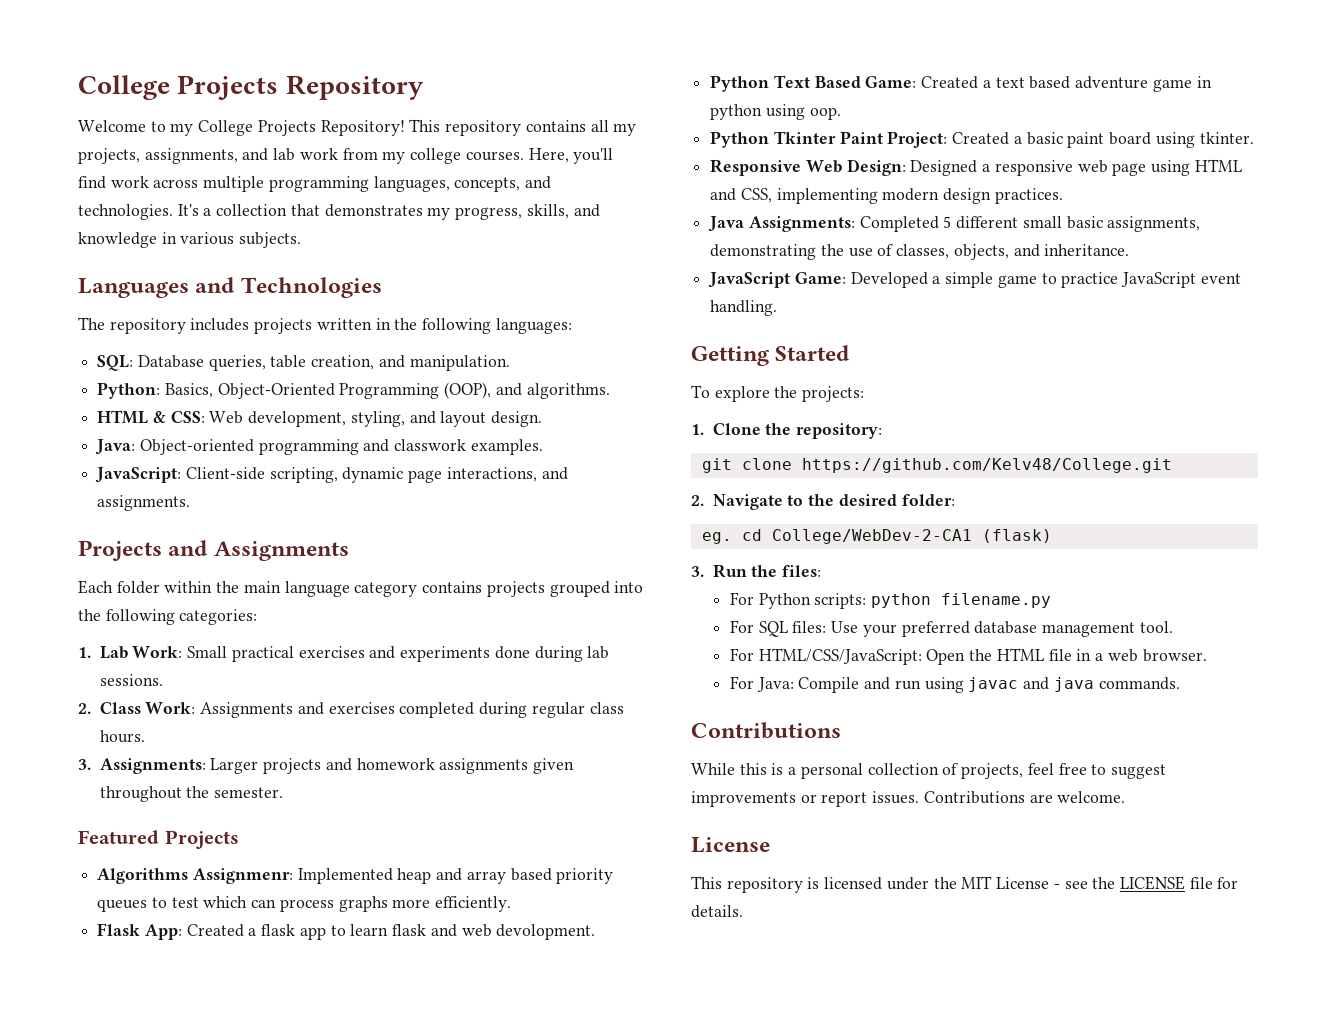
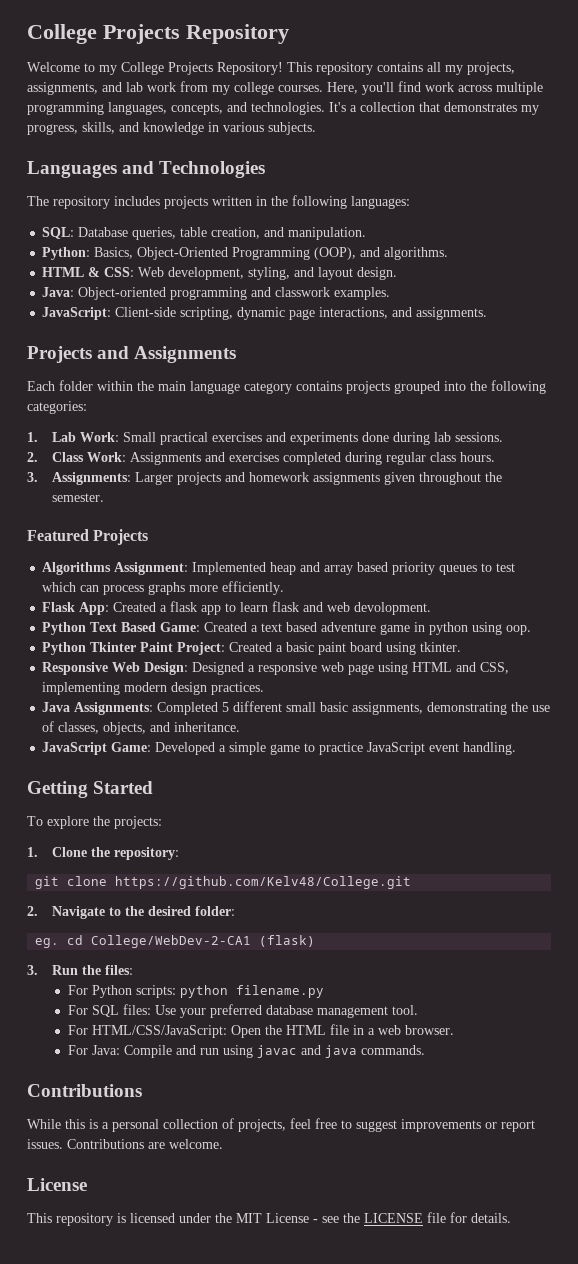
- Algorithms Assignmenr: Implemented heap and array based priority queues to test which can process graphs more efficiently.
+ Algorithms Assignment: Implemented heap and array based priority queues to test which can process graphs more efficiently.

